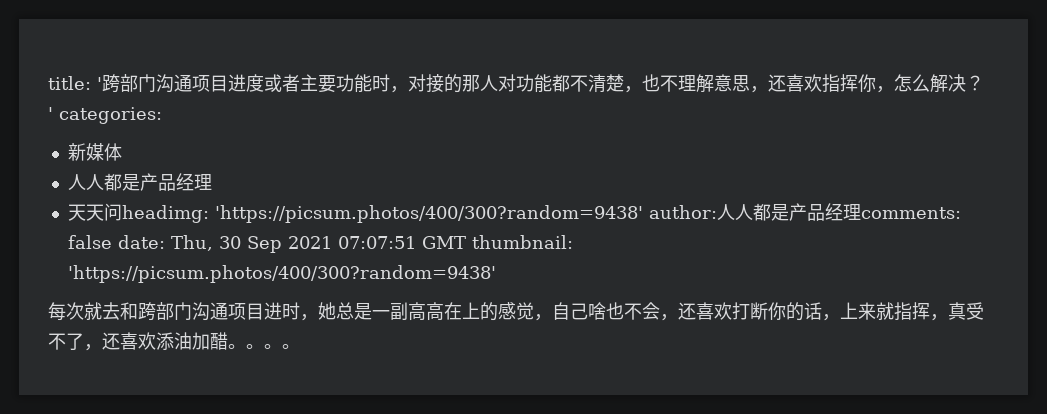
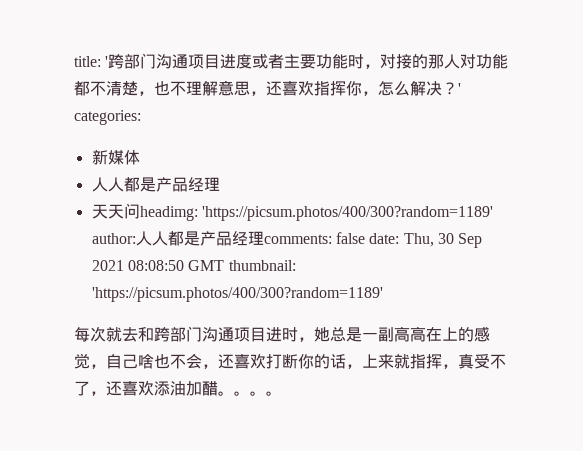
- 天天问headimg: 'https://picsum.photos/400/300?random=9438' author:人人都是产品经理comments: false date: Thu, 30 Sep 2021 07:07:51 GMT thumbnail: 'https://picsum.photos/400/300?random=9438'
+ 天天问headimg: 'https://picsum.photos/400/300?random=1189' author:人人都是产品经理comments: false date: Thu, 30 Sep 2021 08:08:50 GMT thumbnail: 'https://picsum.photos/400/300?random=1189'

